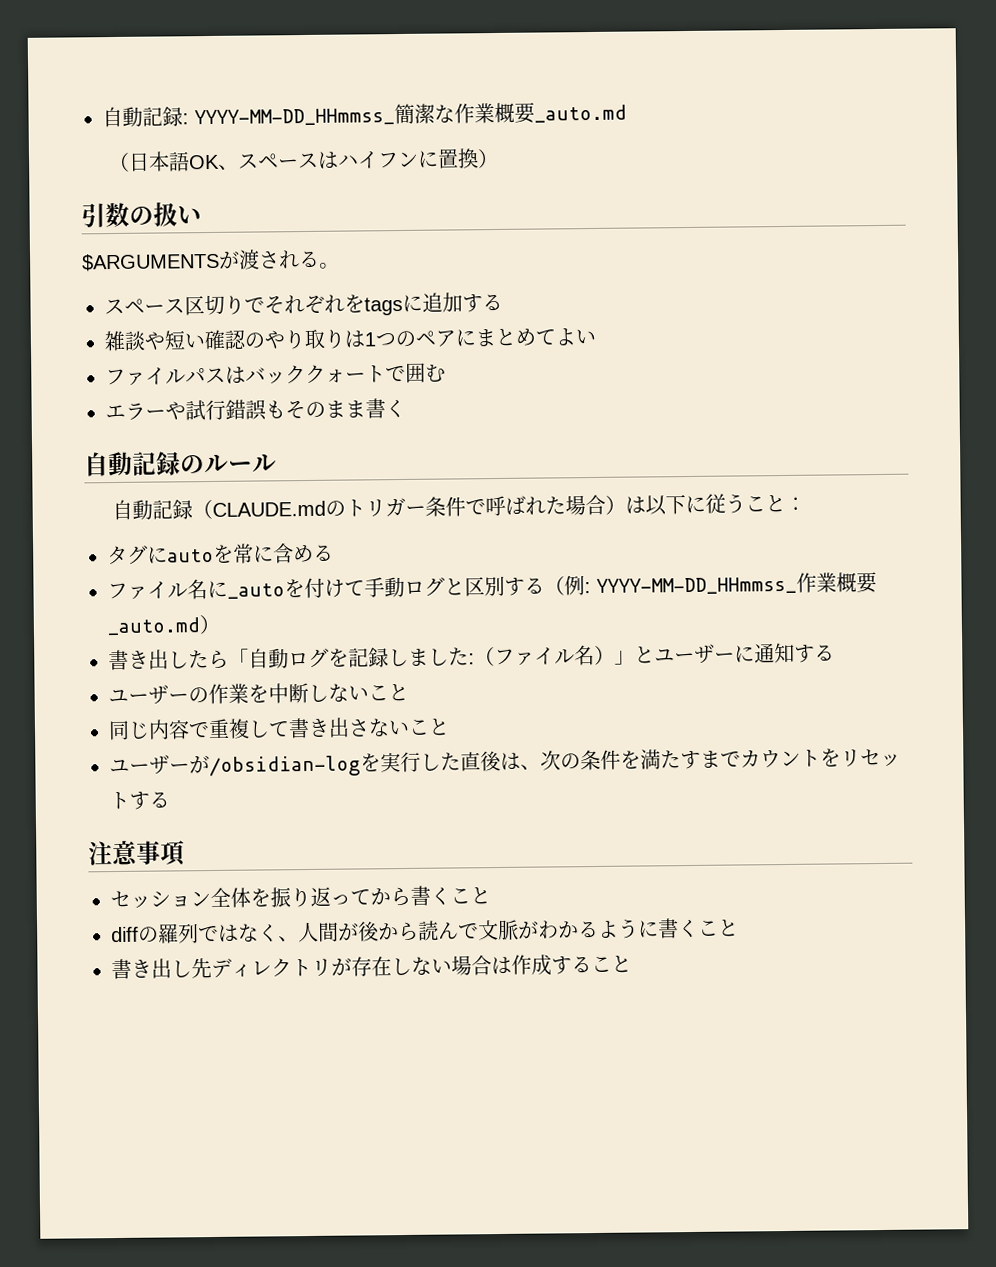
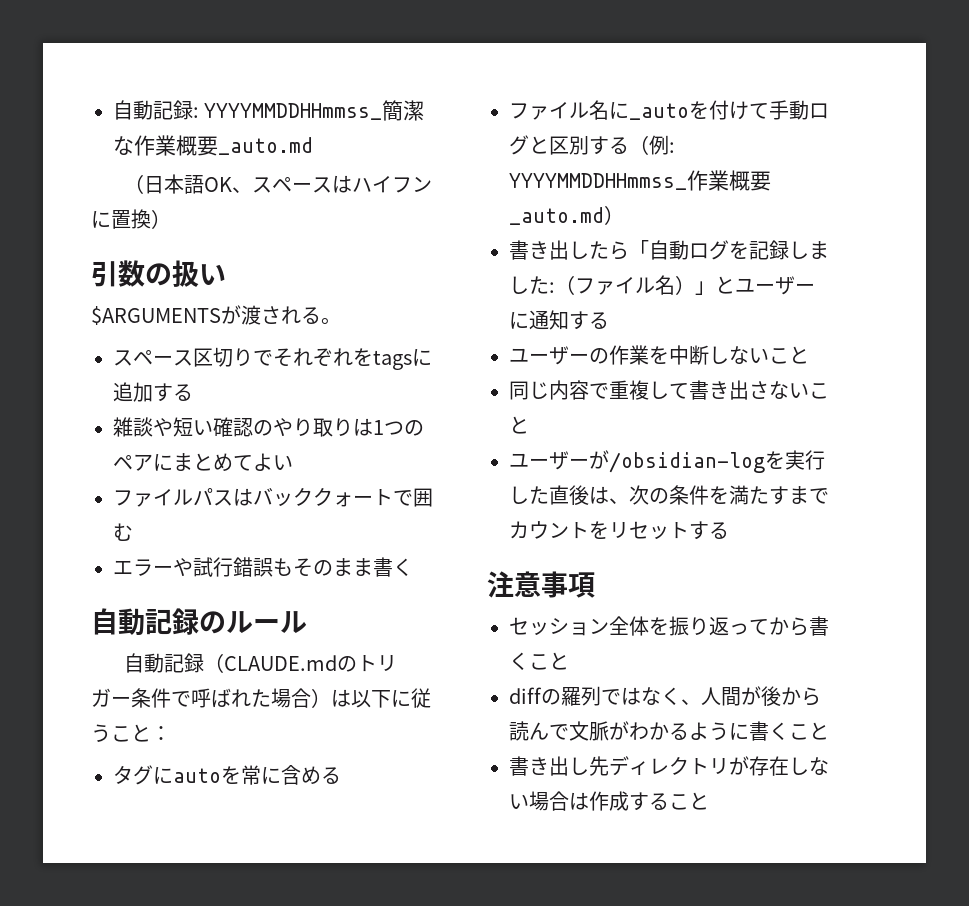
- 自動記録: YYYY-MM-DD_HHmmss_簡潔な作業概要_auto.md
+ 自動記録: YYYYMMDDHHmmss_簡潔な作業概要_auto.md
- ファイル名に_autoを付けて手動ログと区別する（例: YYYY-MM-DD_HHmmss_作業概要_auto.md）
+ ファイル名に_autoを付けて手動ログと区別する（例: YYYYMMDDHHmmss_作業概要_auto.md）

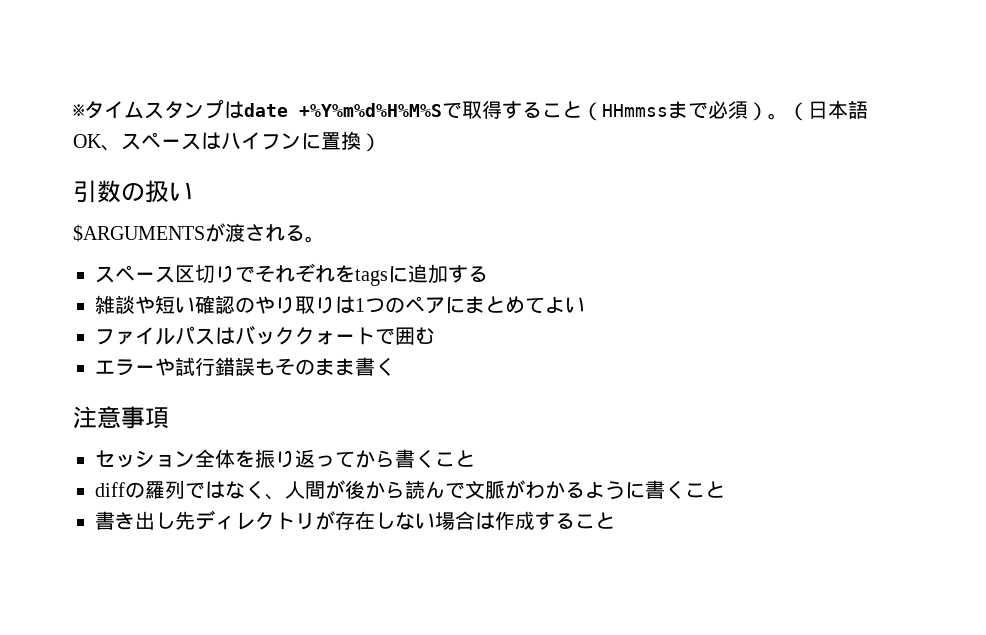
- 自動記録: YYYYMMDDHHmmss_簡潔な作業概要_auto.md
- （日本語OK、スペースはハイフンに置換）
+ ※タイムスタンプはdate +%Y%m%d%H%M%Sで取得すること（HHmmssまで必須）。（日本語OK、スペースはハイフンに置換）
- 自動記録のルール
- 自動記録（CLAUDE.mdのトリガー条件で呼ばれた場合）は以下に従うこと：
- タグにautoを常に含める
- ファイル名に_autoを付けて手動ログと区別する（例: YYYYMMDDHHmmss_作業概要_auto.md）
- 書き出したら「自動ログを記録しました:（ファイル名）」とユーザーに通知する
- ユーザーの作業を中断しないこと
- 同じ内容で重複して書き出さないこと
- ユーザーが/obsidian-logを実行した直後は、次の条件を満たすまでカウントをリセットする

